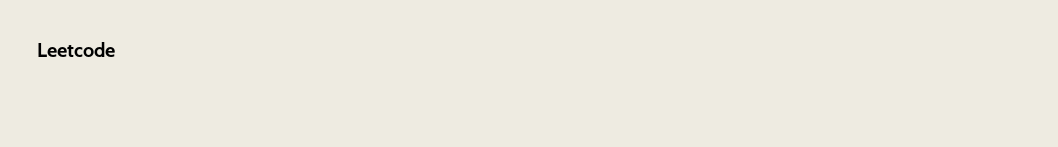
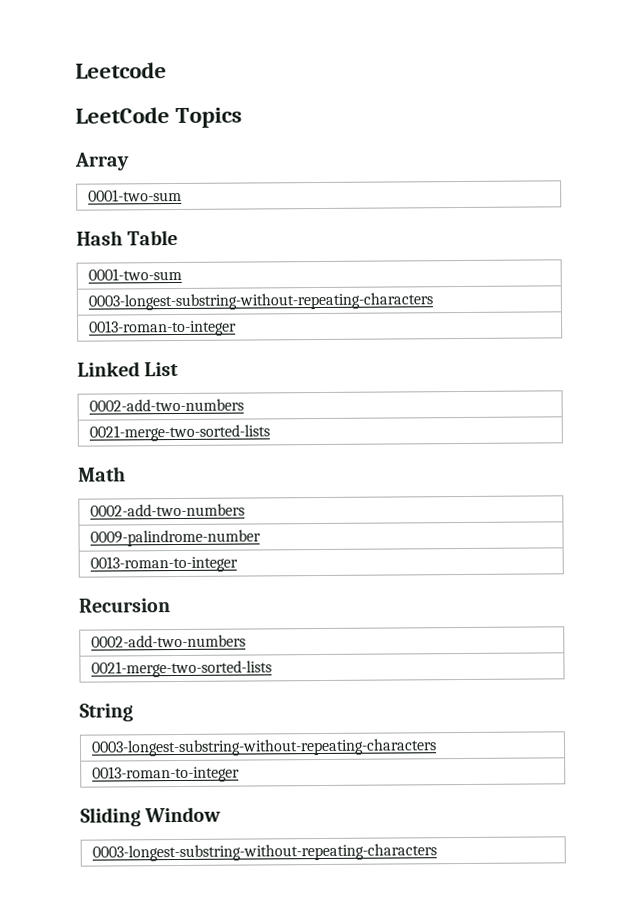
+ LeetCode Topics
+ Array
+ 0001-two-sum
+ Hash Table
+ 0001-two-sum
+ 0003-longest-substring-without-repeating-characters
+ 0013-roman-to-integer
+ Linked List
+ 0002-add-two-numbers
+ 0021-merge-two-sorted-lists
+ Math
+ 0002-add-two-numbers
+ 0009-palindrome-number
+ 0013-roman-to-integer
+ Recursion
+ 0002-add-two-numbers
+ 0021-merge-two-sorted-lists
+ String
+ 0003-longest-substring-without-repeating-characters
+ 0013-roman-to-integer
+ Sliding Window
+ 0003-longest-substring-without-repeating-characters

